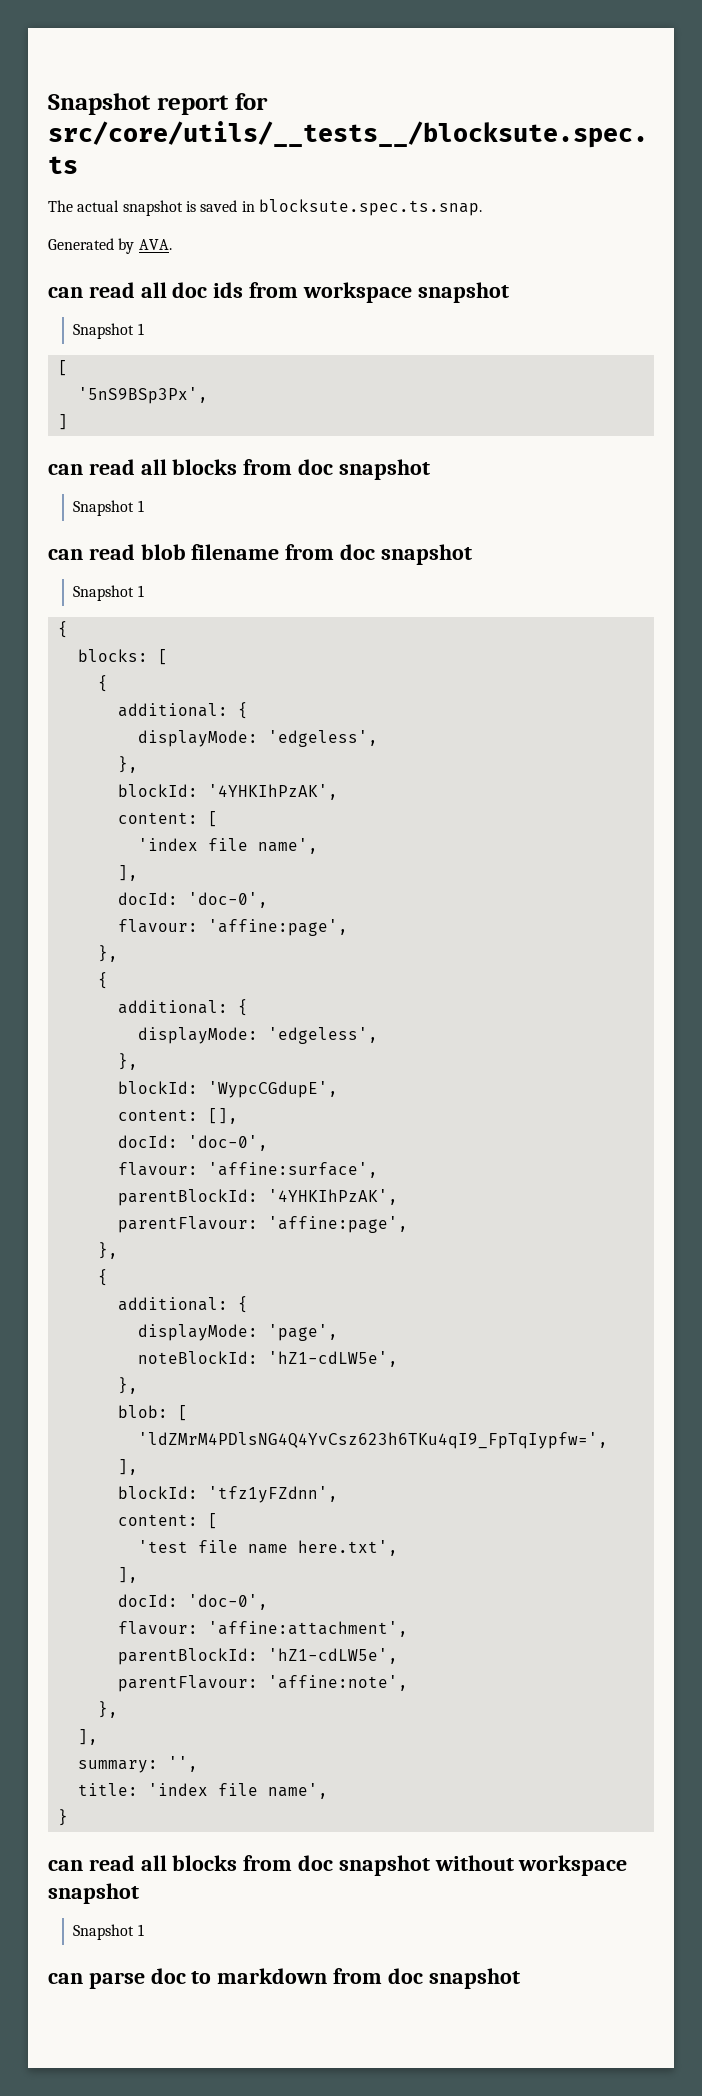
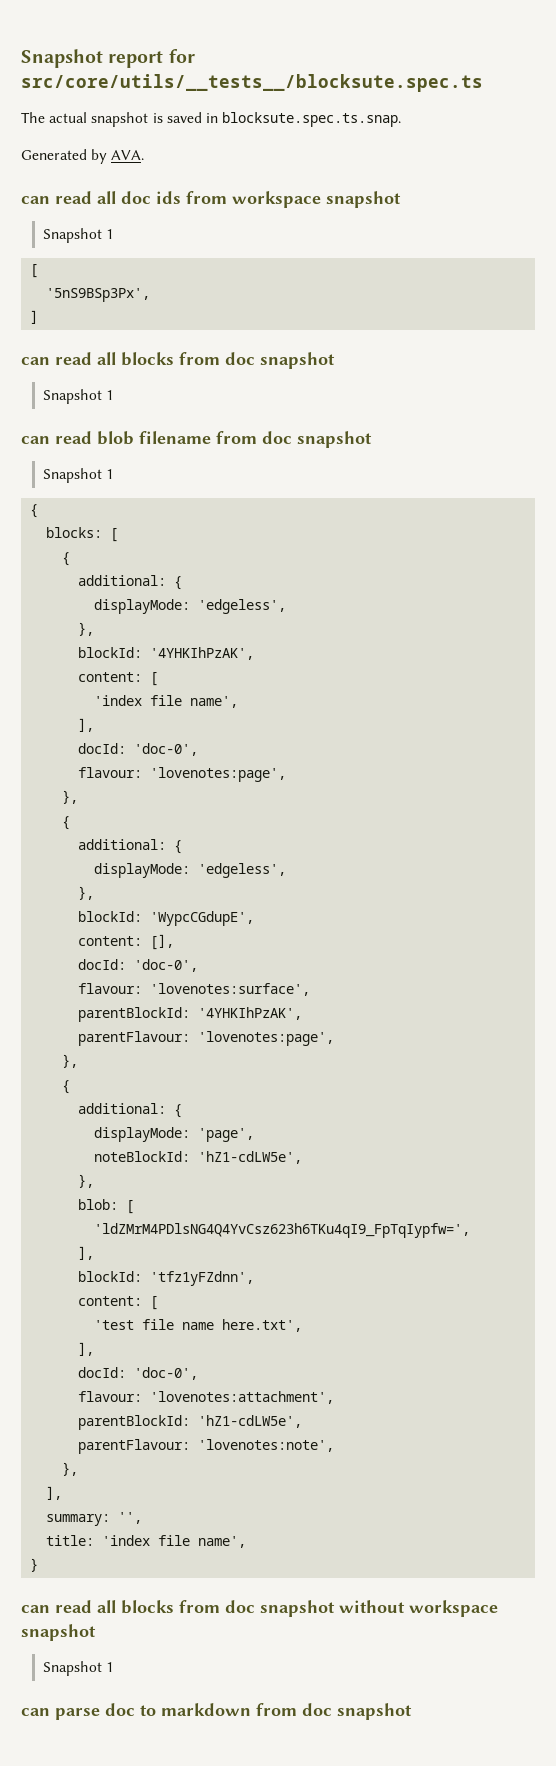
- flavour: 'affine:page',
+ flavour: 'lovenotes:page',
- flavour: 'affine:surface',
+ flavour: 'lovenotes:surface',
- parentFlavour: 'affine:page',
+ parentFlavour: 'lovenotes:page',
- flavour: 'affine:attachment',
+ flavour: 'lovenotes:attachment',
- parentFlavour: 'affine:note',
+ parentFlavour: 'lovenotes:note',

